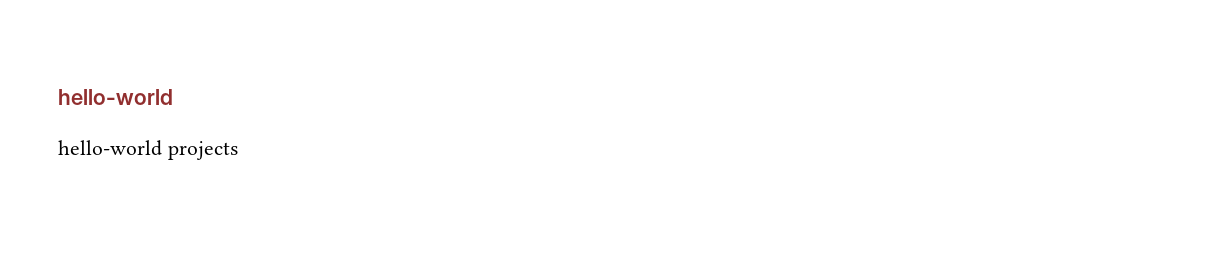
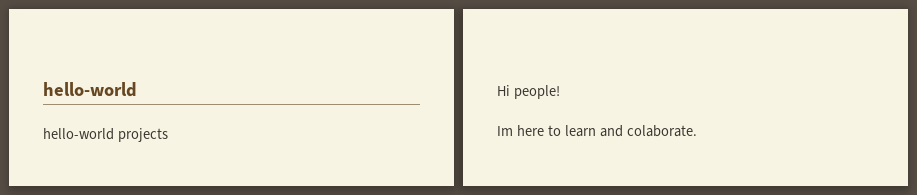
+ Hi people!
+ Im here to learn and colaborate.

